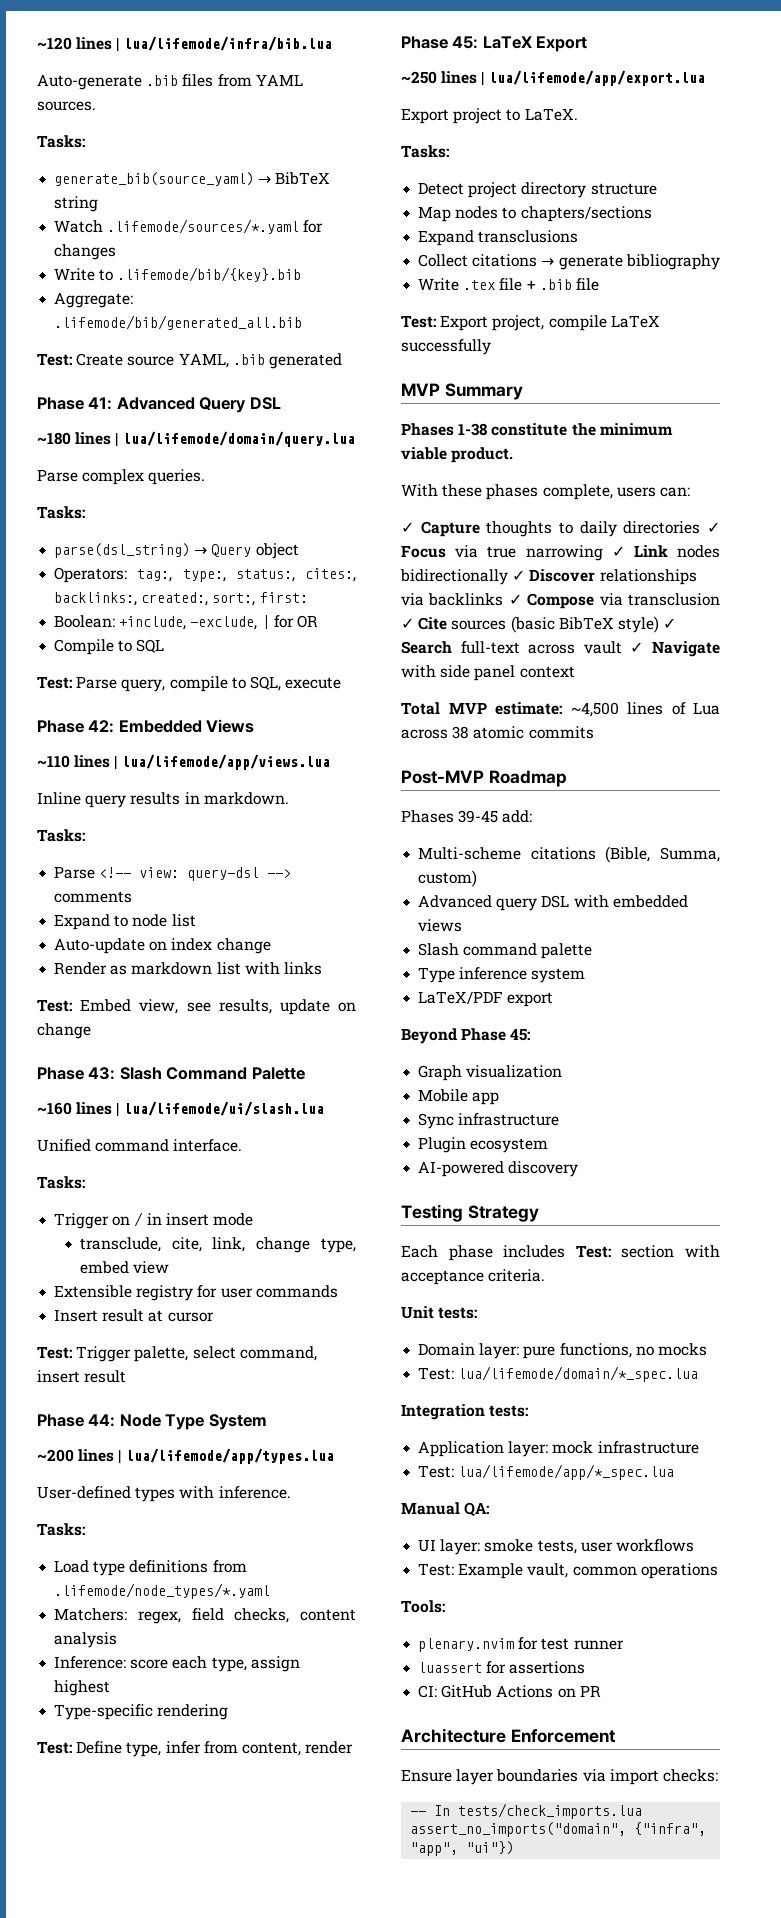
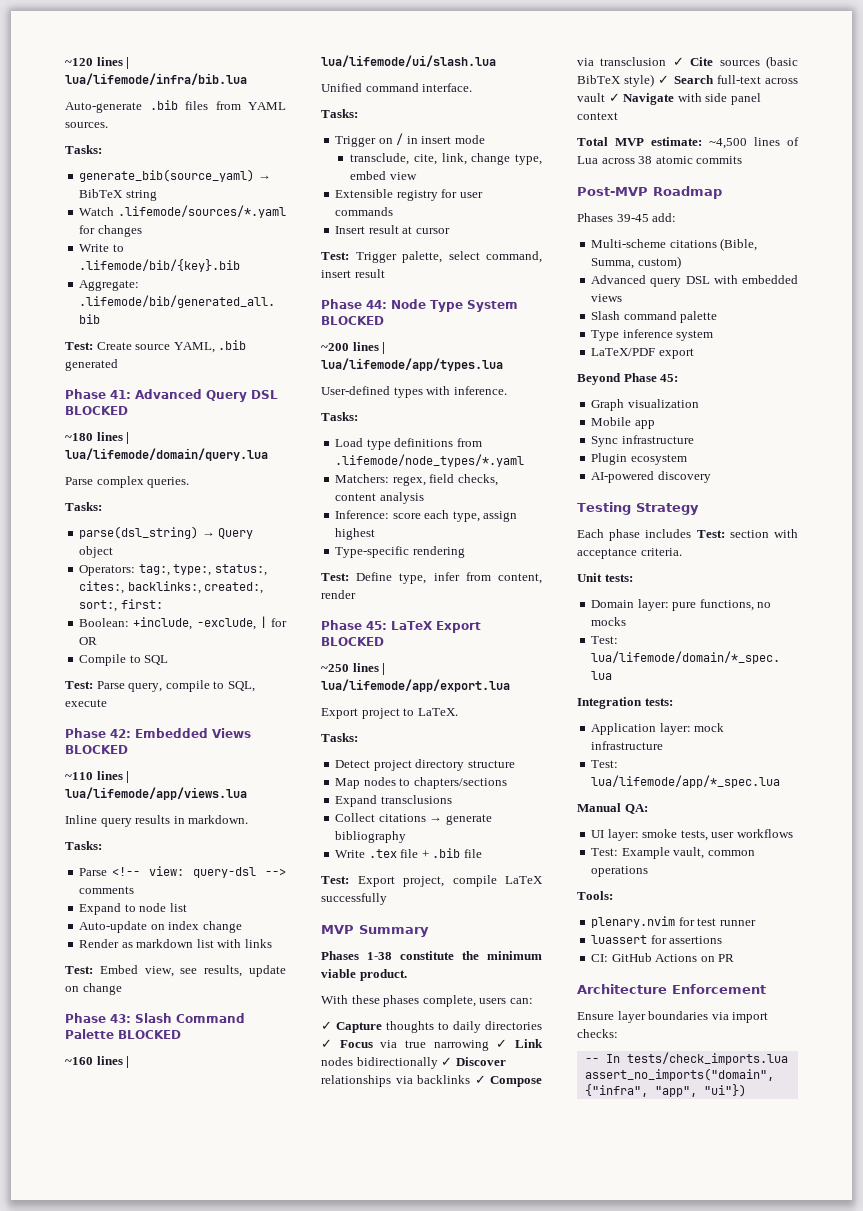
- Phase 41: Advanced Query DSL
+ Phase 41: Advanced Query DSL BLOCKED
- Phase 42: Embedded Views
+ Phase 42: Embedded Views BLOCKED
- Phase 43: Slash Command Palette
+ Phase 43: Slash Command Palette BLOCKED
- Phase 44: Node Type System
+ Phase 44: Node Type System BLOCKED
- Phase 45: LaTeX Export
+ Phase 45: LaTeX Export BLOCKED

